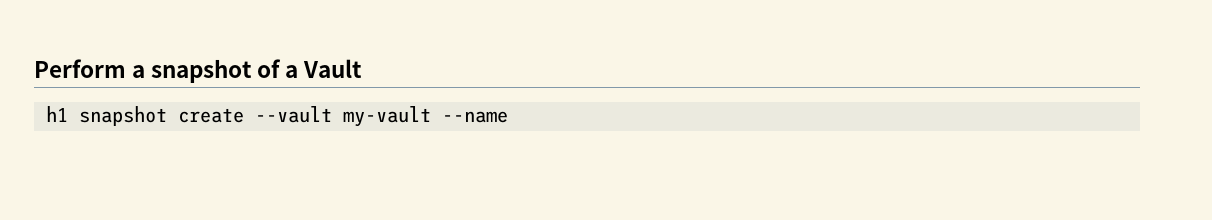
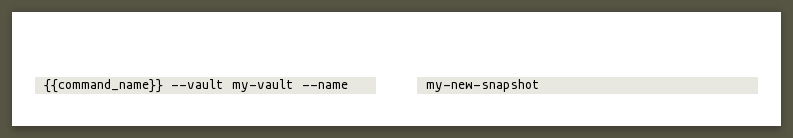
- Perform a snapshot of a Vault
- h1 snapshot create --vault my-vault --name
+ {{command_name}} --vault my-vault --name my-new-snapshot

